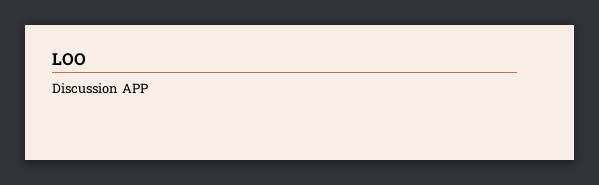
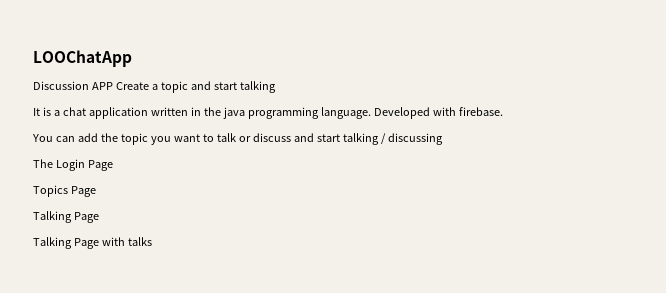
- LOO
+ LOOChatApp
- Discussion APP
+ Discussion APP Create a topic and start talking
+ It is a chat application written in the java programming language. Developed with firebase.
+ You can add the topic you want to talk or discuss and start talking / discussing
+ The Login Page
+ Topics Page
+ Talking Page
+ Talking Page with talks

